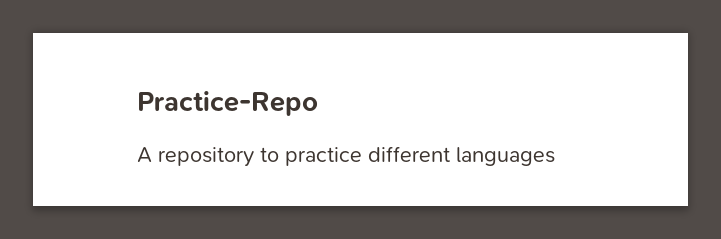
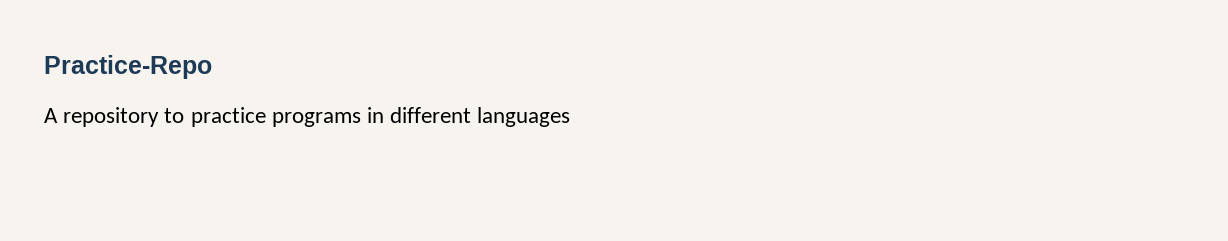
- A repository to practice different languages
+ A repository to practice programs in different languages

